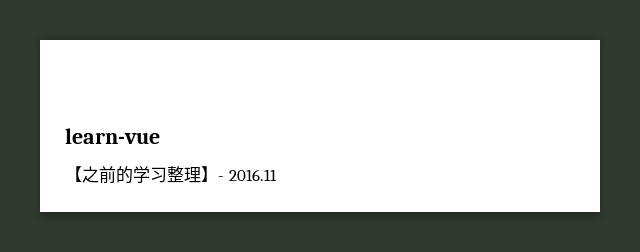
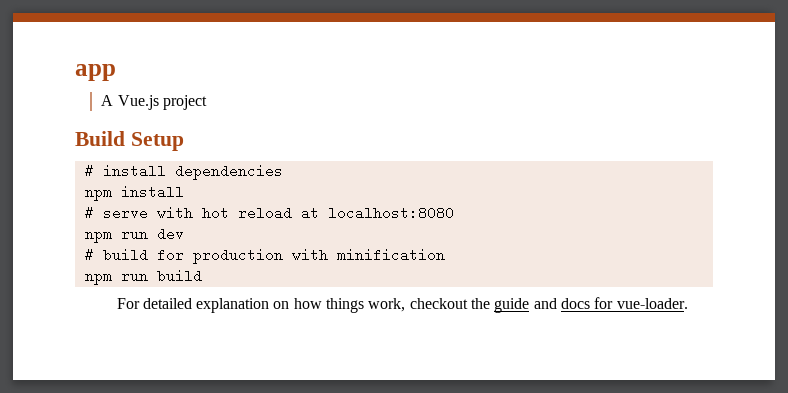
- learn-vue
- 【之前的学习整理】- 2016.11
+ app
+ A Vue.js project
+ Build Setup
+ # install dependencies
+ npm install
+ # serve with hot reload at localhost:8080
+ npm run dev
+ # build for production with minification
+ npm run build
+ For detailed explanation on how things work, checkout the guide and docs for vue-loader.

